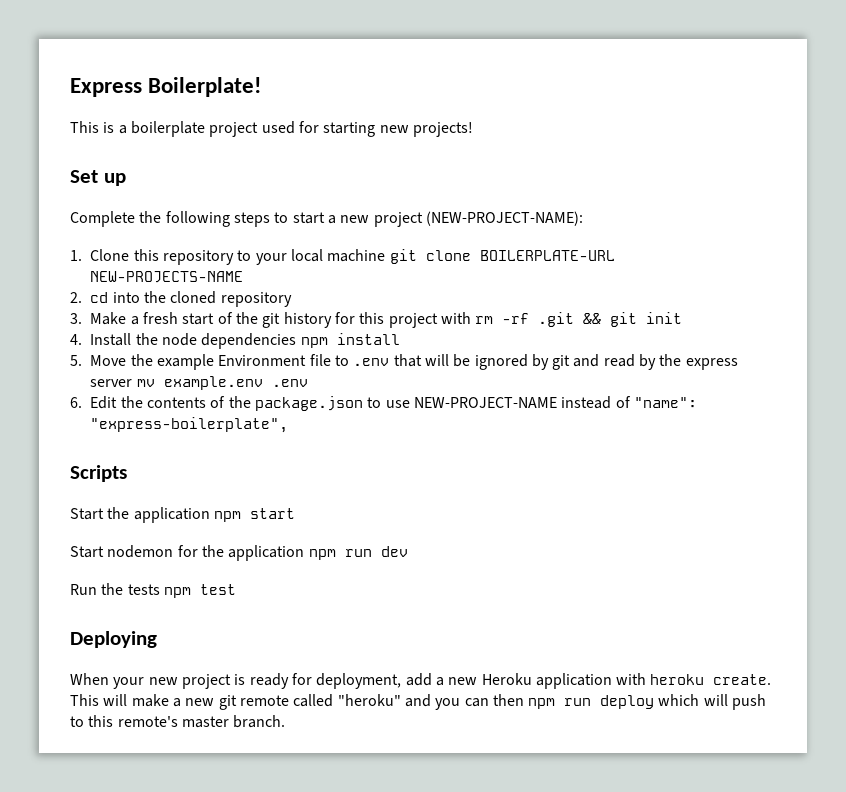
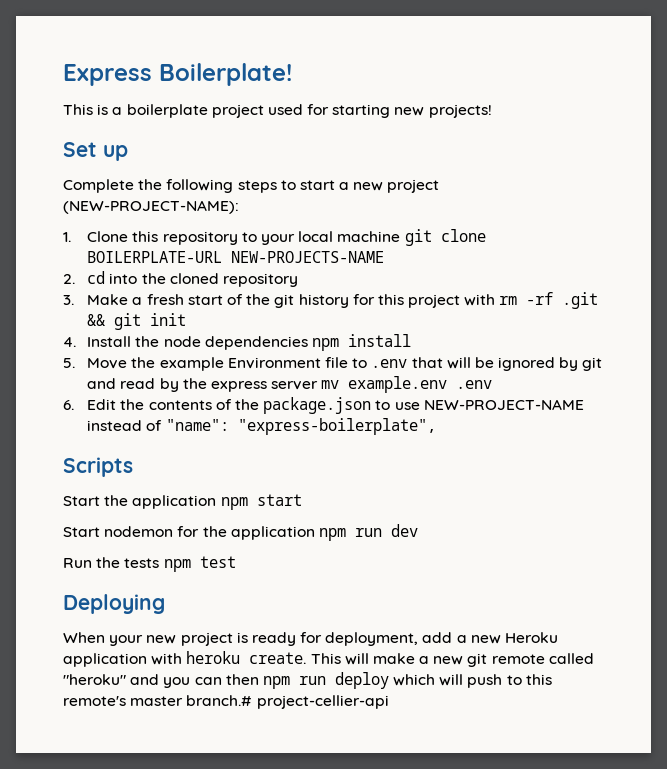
- This will make a new git remote called "heroku" and you can then npm run deploy which will push to this remote's master branch.
+ This will make a new git remote called "heroku" and you can then npm run deploy which will push to this remote's master branch.# project-cellier-api

